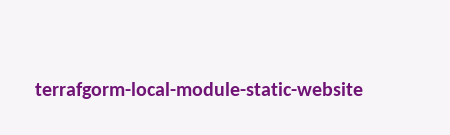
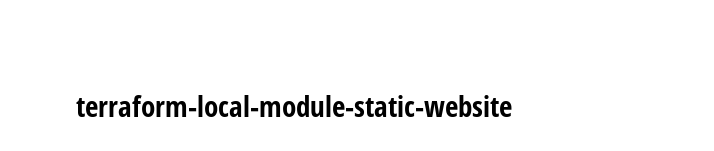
- terrafgorm-local-module-static-website
+ terraform-local-module-static-website

